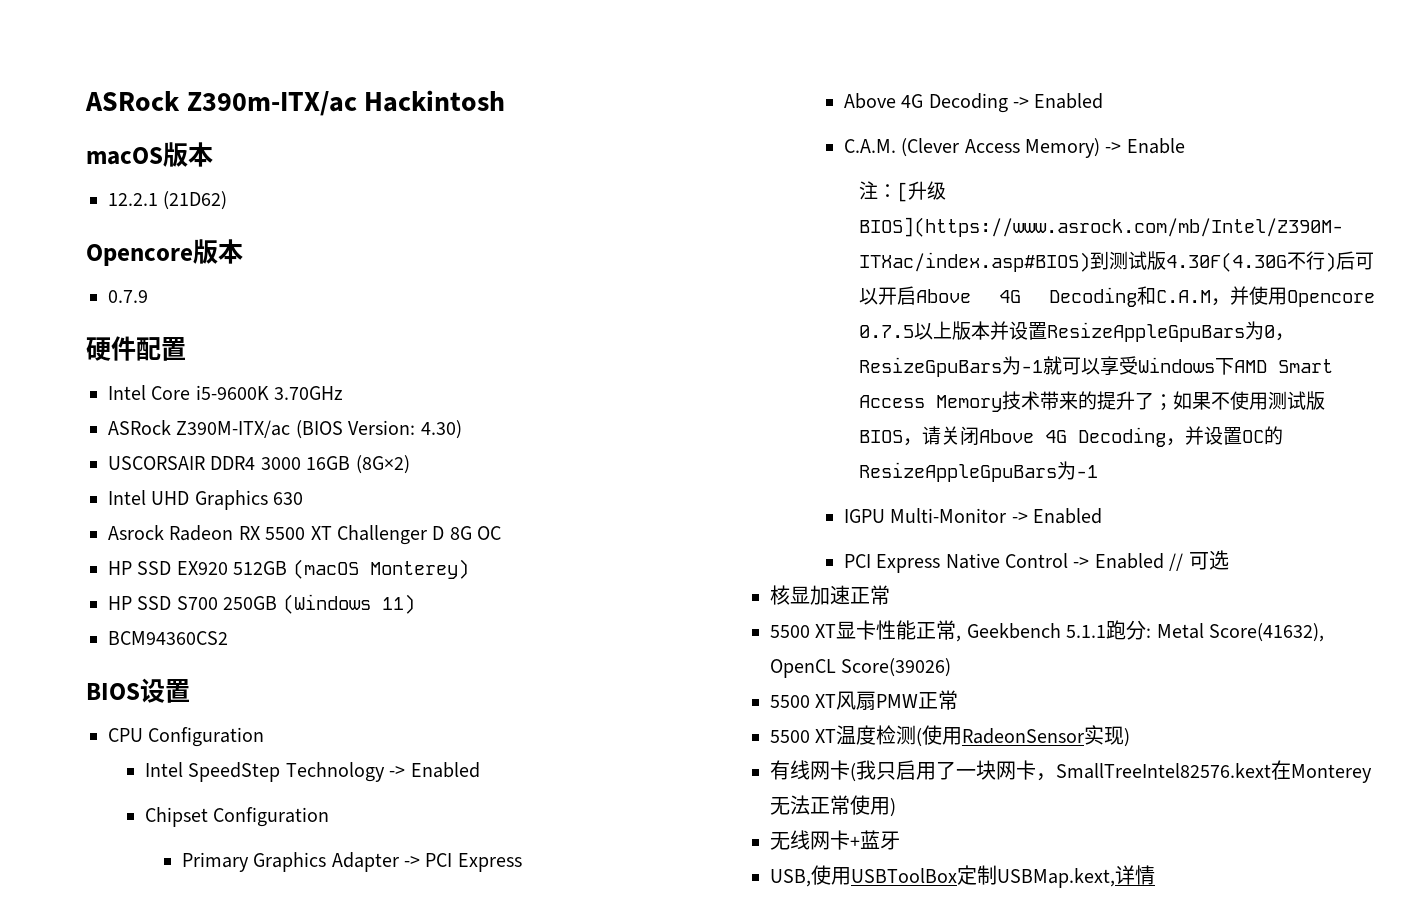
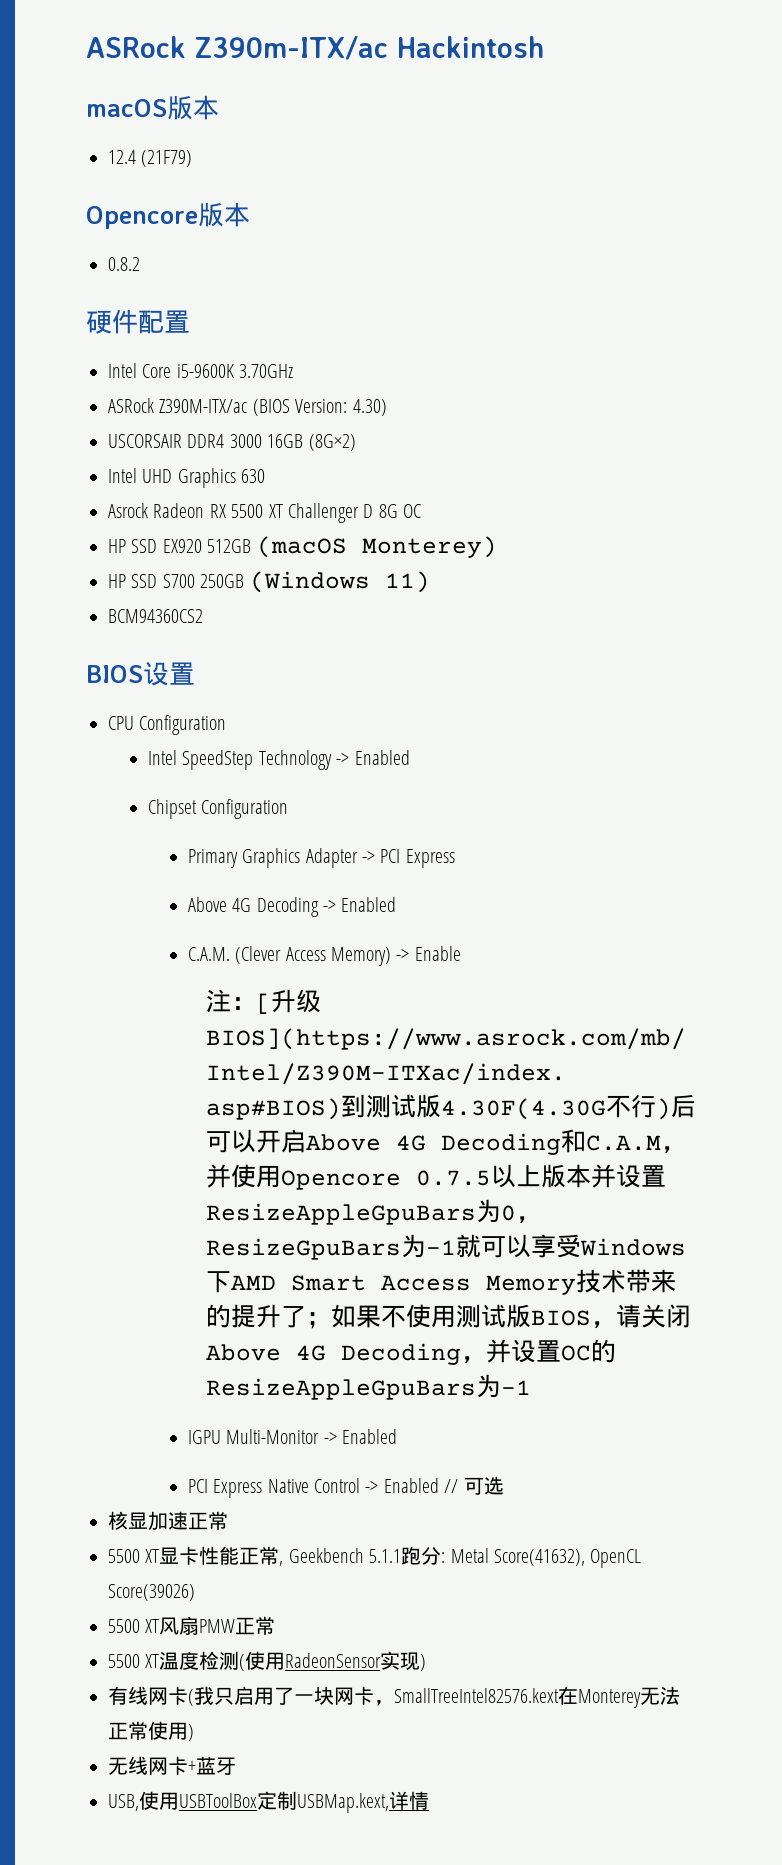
- 12.2.1 (21D62)
+ 12.4 (21F79)
- 0.7.9
+ 0.8.2

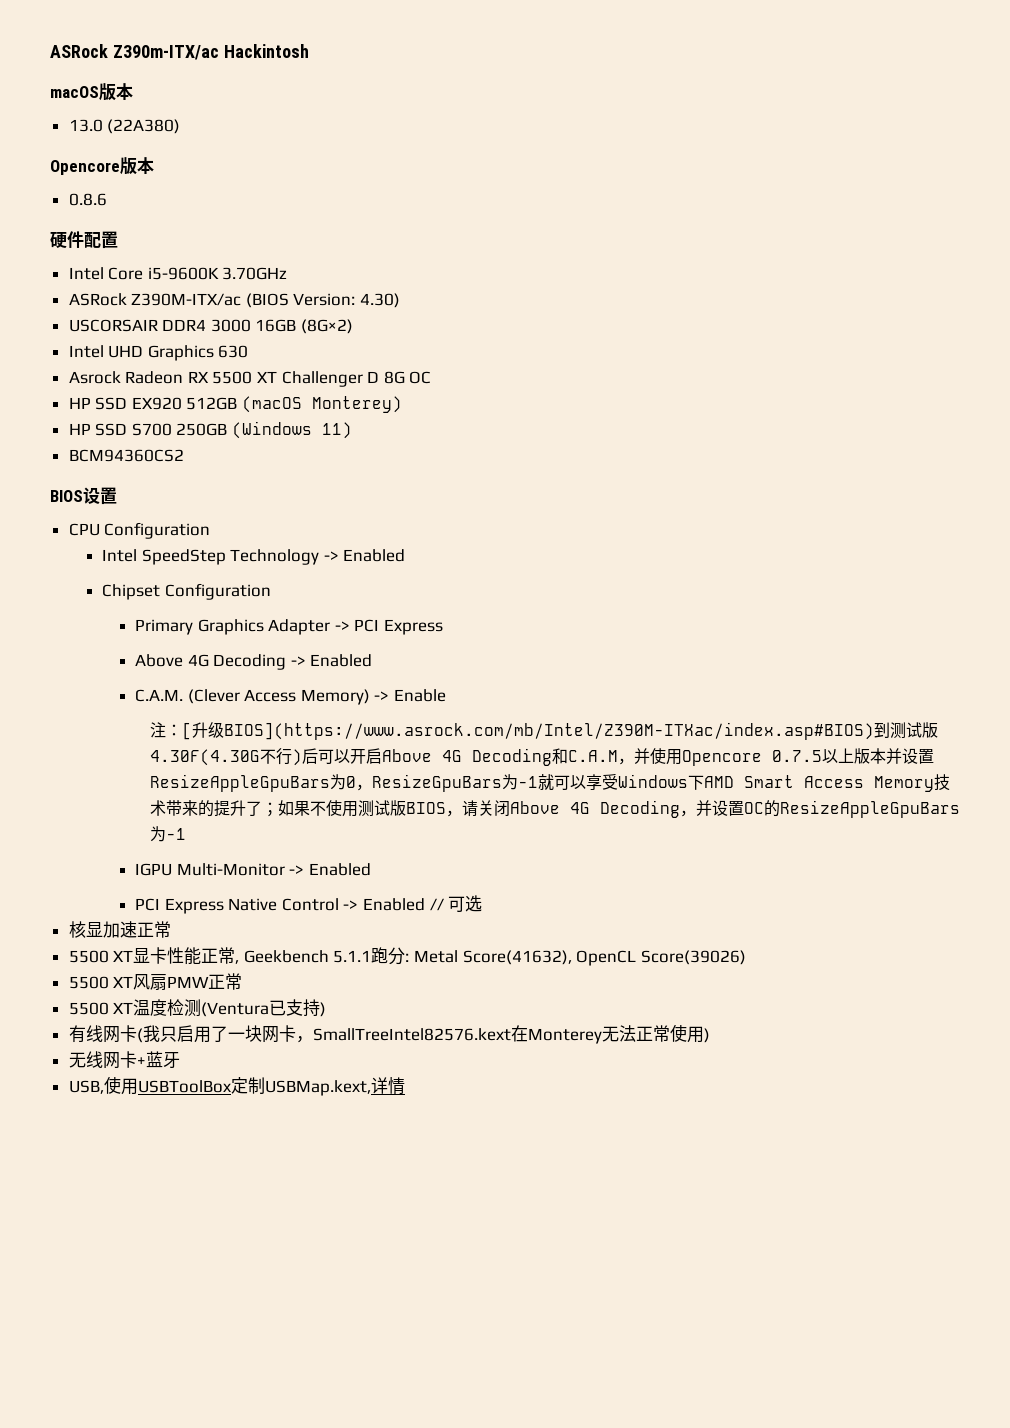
- 12.4 (21F79)
+ 13.0 (22A380)
- 0.8.2
+ 0.8.6
- 5500 XT温度检测(使用RadeonSensor实现)
+ 5500 XT温度检测(Ventura已支持)

